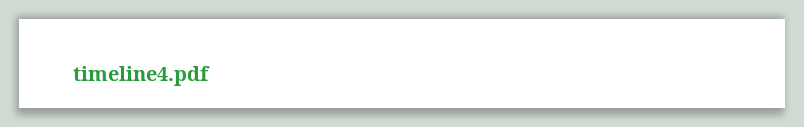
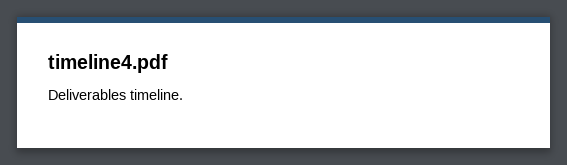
+ Deliverables timeline.

